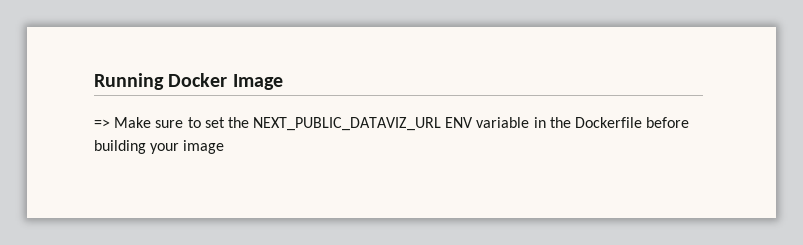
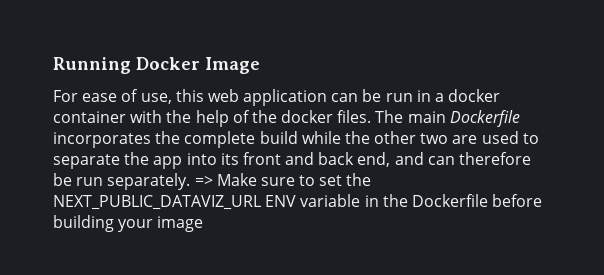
+ For ease of use, this web application can be run in a docker container with the help of the docker files. The main Dockerfile incorporates the complete build while the other two are used to separate the app into its front and back end, and can therefore be run separately.

